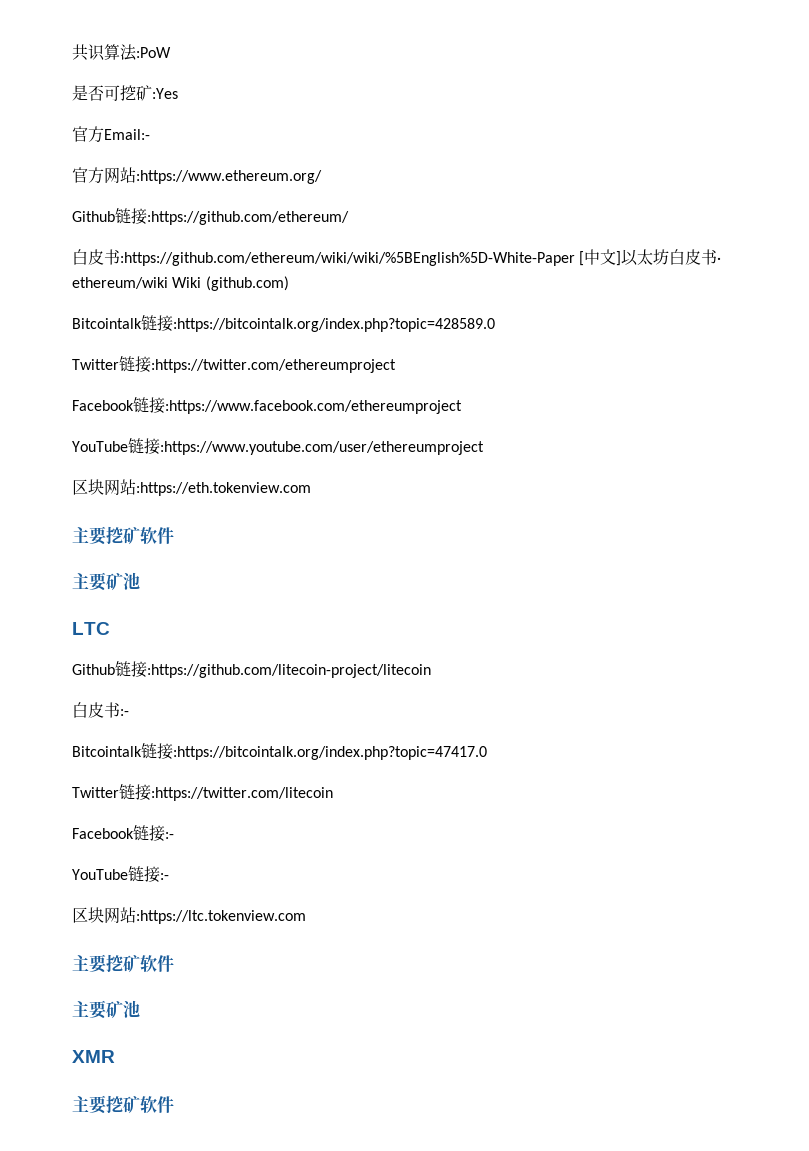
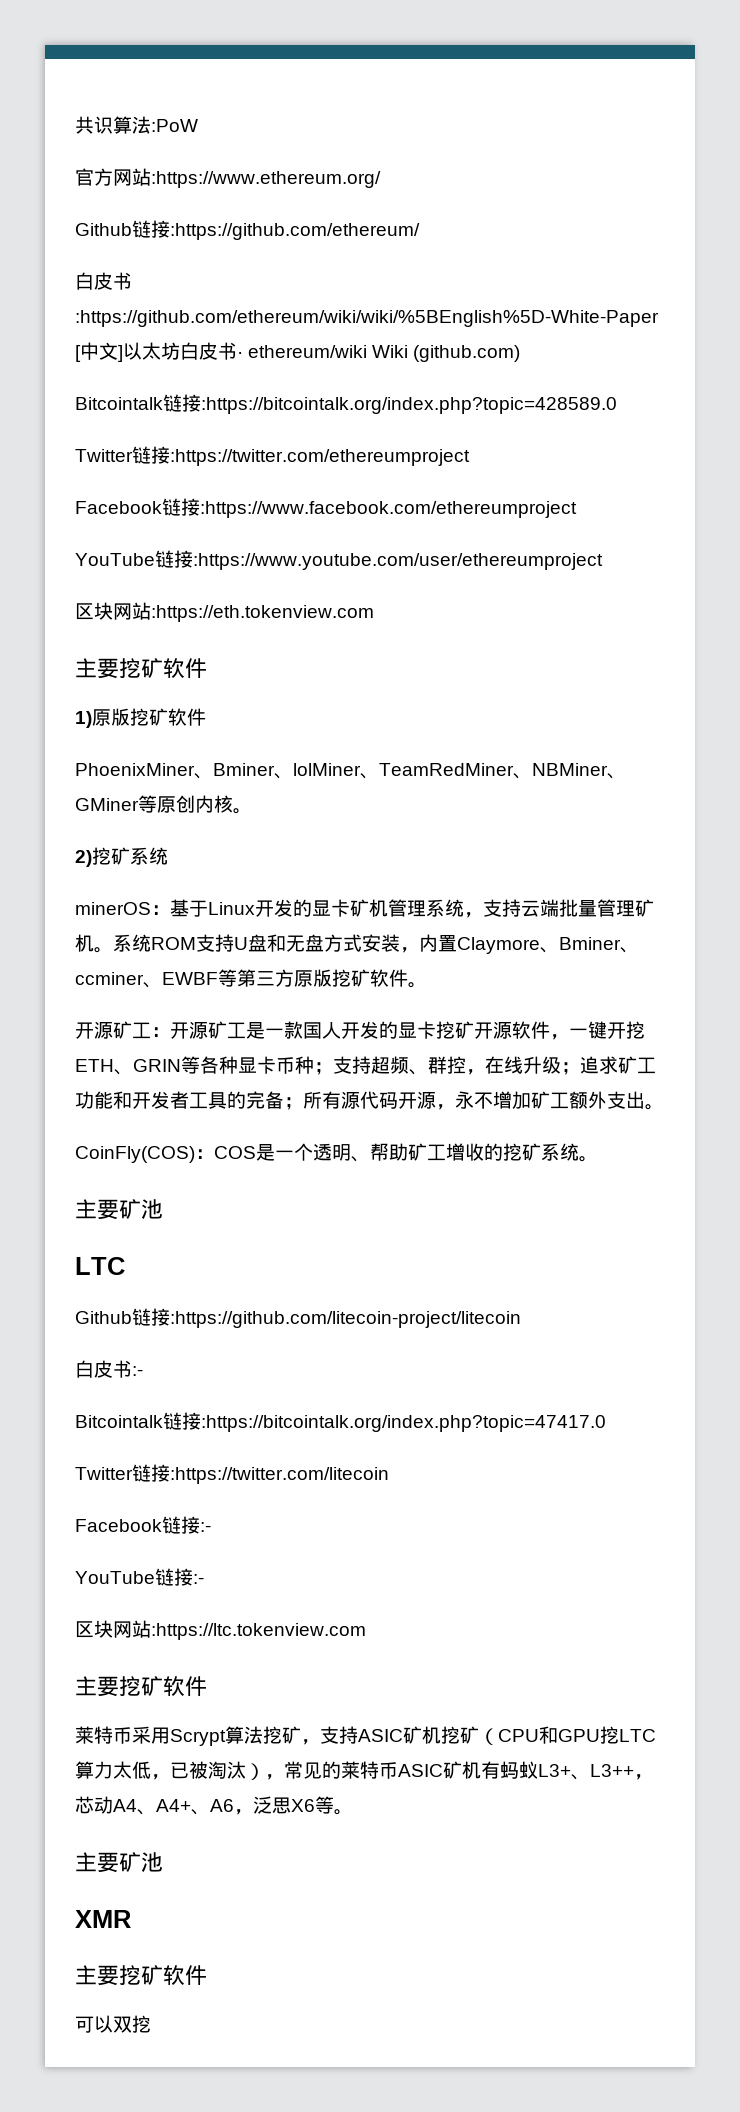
- 是否可挖矿:Yes
- 官方Email:-
+ 1)原版挖矿软件
+ PhoenixMiner、Bminer、lolMiner、TeamRedMiner、NBMiner、GMiner等原创内核。
+ 2)挖矿系统
+ minerOS：基于Linux开发的显卡矿机管理系统，支持云端批量管理矿机。系统ROM支持U盘和无盘方式安装，内置Claymore、Bminer、ccminer、EWBF等第三方原版挖矿软件。
+ 开源矿工：开源矿工是一款国人开发的显卡挖矿开源软件，一键开挖ETH、GRIN等各种显卡币种；支持超频、群控，在线升级；追求矿工功能和开发者工具的完备；所有源代码开源，永不增加矿工额外支出。
+ CoinFly(COS)：COS是一个透明、帮助矿工增收的挖矿系统。
+ 莱特币采用Scrypt算法挖矿，支持ASIC矿机挖矿（CPU和GPU挖LTC算力太低，已被淘汰），常见的莱特币ASIC矿机有蚂蚁L3+、L3++，芯动A4、A4+、A6，泛思X6等。
+ 可以双挖

